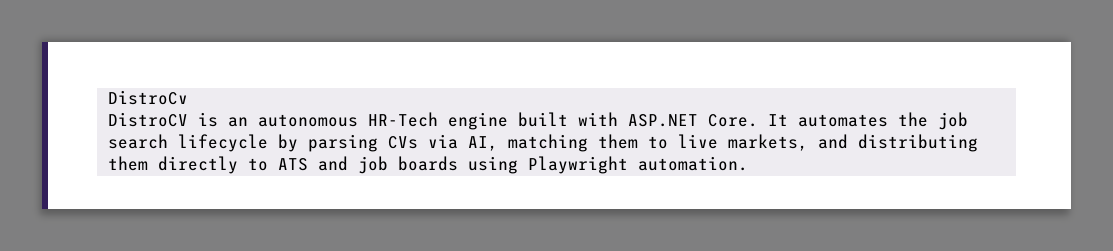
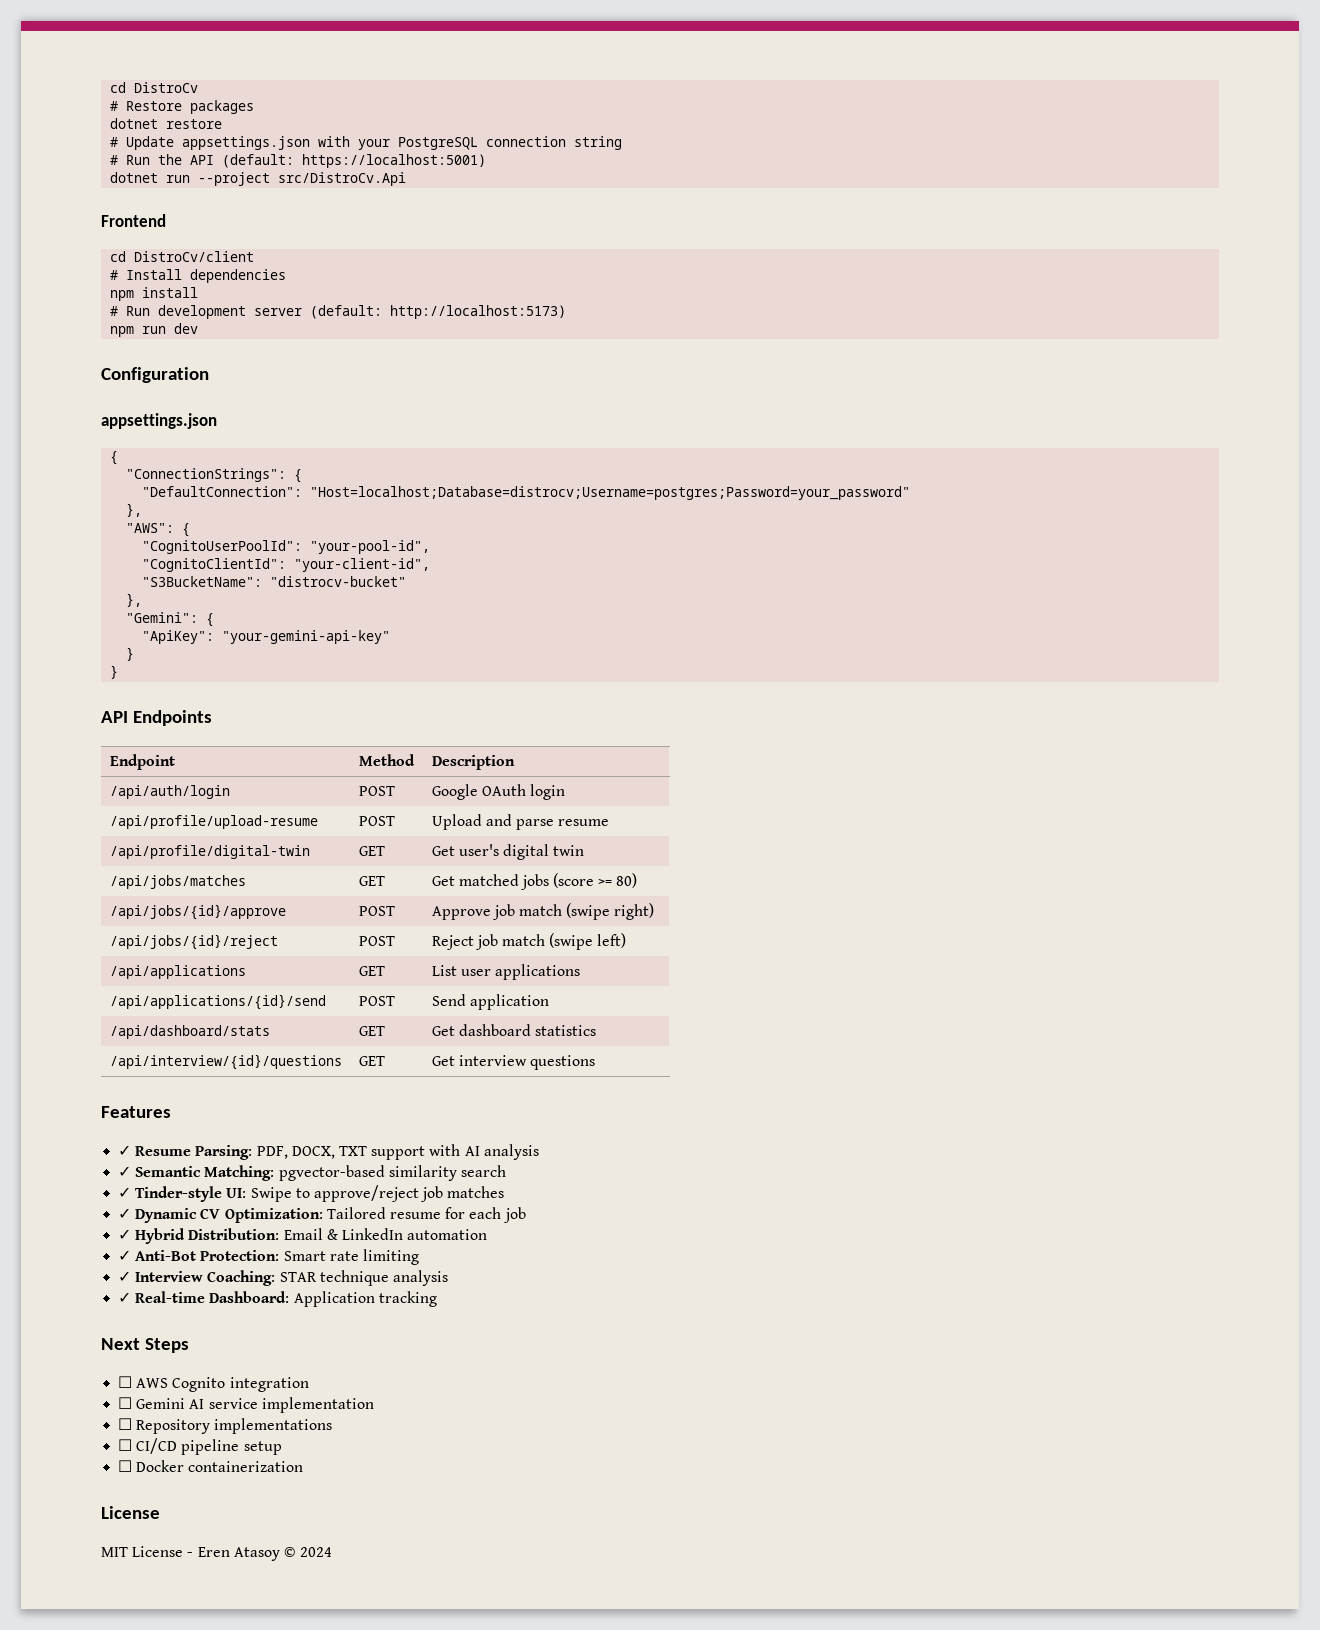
- DistroCv
+ cd DistroCv
- DistroCV is an autonomous HR-Tech engine built with ASP.NET Core. It automates the job search lifecycle by parsing CVs via AI, matching them to live markets, and distributing them directly to ATS and job boards using Playwright automation.
+ # Restore packages
+ dotnet restore
+ # Update appsettings.json with your PostgreSQL connection string
+ # Run the API (default: https://localhost:5001)
+ dotnet run --project src/DistroCv.Api
+ Frontend
+ cd DistroCv/client
+ # Install dependencies
+ npm install
+ # Run development server (default: http://localhost:5173)
+ npm run dev
+ Configuration
+ appsettings.json
+ {
+ "ConnectionStrings": {
+ "DefaultConnection": "Host=localhost;Database=distrocv;Username=postgres;Password=your_password"
+ },
+ "AWS": {
+ "CognitoUserPoolId": "your-pool-id",
+ "CognitoClientId": "your-client-id",
+ "S3BucketName": "distrocv-bucket"
+ },
+ "Gemini": {
+ "ApiKey": "your-gemini-api-key"
+ }
+ }
+ API Endpoints
+ Endpoint | Method | Description
+ /api/auth/login | POST | Google OAuth login
+ /api/profile/upload-resume | POST | Upload and parse resume
+ /api/profile/digital-twin | GET | Get user's digital twin
+ /api/jobs/matches | GET | Get matched jobs (score >= 80)
+ /api/jobs/{id}/approve | POST | Approve job match (swipe right)
+ /api/jobs/{id}/reject | POST | Reject job match (swipe left)
+ /api/applications | GET | List user applications
+ /api/applications/{id}/send | POST | Send application
+ /api/dashboard/stats | GET | Get dashboard statistics
+ /api/interview/{id}/questions | GET | Get interview questions
+ Features
+ ✓ Resume Parsing: PDF, DOCX, TXT support with AI analysis
+ ✓ Semantic Matching: pgvector-based similarity search
+ ✓ Tinder-style UI: Swipe to approve/reject job matches
+ ✓ Dynamic CV Optimization: Tailored resume for each job
+ ✓ Hybrid Distribution: Email & LinkedIn automation
+ ✓ Anti-Bot Protection: Smart rate limiting
+ ✓ Interview Coaching: STAR technique analysis
+ ✓ Real-time Dashboard: Application tracking
+ Next Steps
+ ☐ AWS Cognito integration
+ ☐ Gemini AI service implementation
+ ☐ Repository implementations
+ ☐ CI/CD pipeline setup
+ ☐ Docker containerization
+ License
+ MIT License - Eren Atasoy © 2024

